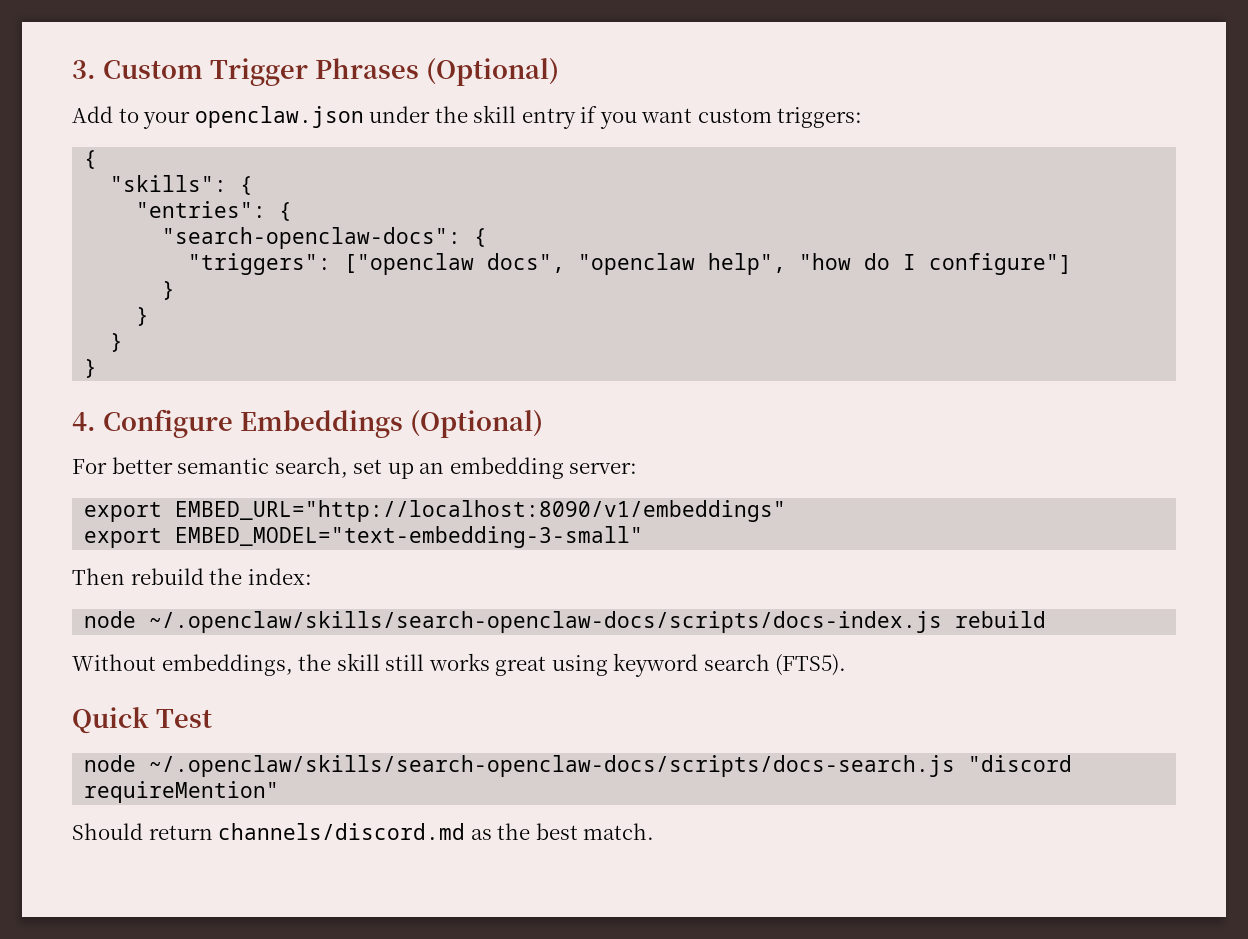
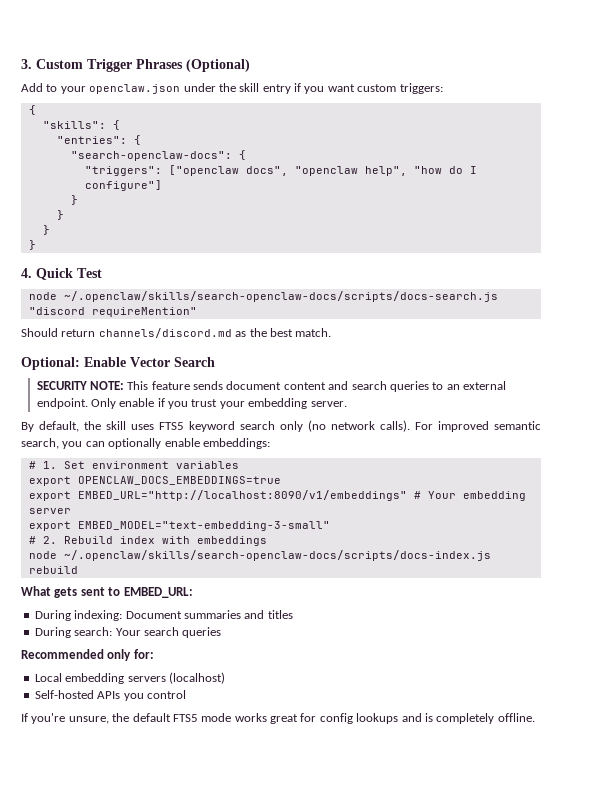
- 4. Configure Embeddings (Optional)
- For better semantic search, set up an embedding server:
- export EMBED_URL="http://localhost:8090/v1/embeddings"
- export EMBED_MODEL="text-embedding-3-small"
- Then rebuild the index:
- node ~/.openclaw/skills/search-openclaw-docs/scripts/docs-index.js rebuild
- Without embeddings, the skill still works great using keyword search (FTS5).
- Quick Test
+ 4. Quick Test
+ Optional: Enable Vector Search
+ SECURITY NOTE: This feature sends document content and search queries to an external endpoint. Only enable if you trust your embedding server.
+ By default, the skill uses FTS5 keyword search only (no network calls). For improved semantic search, you can optionally enable embeddings:
+ # 1. Set environment variables
+ export OPENCLAW_DOCS_EMBEDDINGS=true
+ export EMBED_URL="http://localhost:8090/v1/embeddings" # Your embedding server
+ export EMBED_MODEL="text-embedding-3-small"
+ # 2. Rebuild index with embeddings
+ node ~/.openclaw/skills/search-openclaw-docs/scripts/docs-index.js rebuild
+ What gets sent to EMBED_URL:
+ During indexing: Document summaries and titles
+ During search: Your search queries
+ Recommended only for:
+ Local embedding servers (localhost)
+ Self-hosted APIs you control
+ If you're unsure, the default FTS5 mode works great for config lookups and is completely offline.

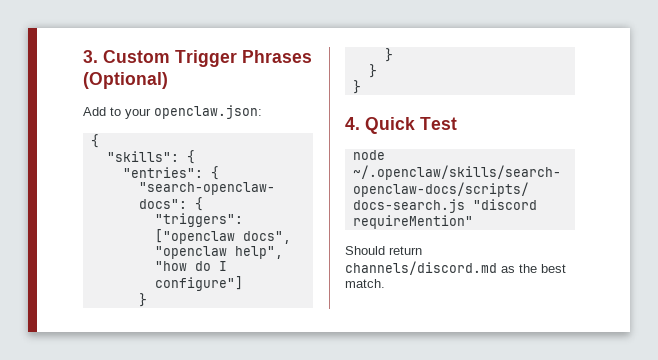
- Add to your openclaw.json under the skill entry if you want custom triggers:
+ Add to your openclaw.json:
- Optional: Enable Vector Search
- SECURITY NOTE: This feature sends document content and search queries to an external endpoint. Only enable if you trust your embedding server.
- By default, the skill uses FTS5 keyword search only (no network calls). For improved semantic search, you can optionally enable embeddings:
- # 1. Set environment variables
- export OPENCLAW_DOCS_EMBEDDINGS=true
- export EMBED_URL="http://localhost:8090/v1/embeddings" # Your embedding server
- export EMBED_MODEL="text-embedding-3-small"
- # 2. Rebuild index with embeddings
- node ~/.openclaw/skills/search-openclaw-docs/scripts/docs-index.js rebuild
- What gets sent to EMBED_URL:
- During indexing: Document summaries and titles
- During search: Your search queries
- Recommended only for:
- Local embedding servers (localhost)
- Self-hosted APIs you control
- If you're unsure, the default FTS5 mode works great for config lookups and is completely offline.

